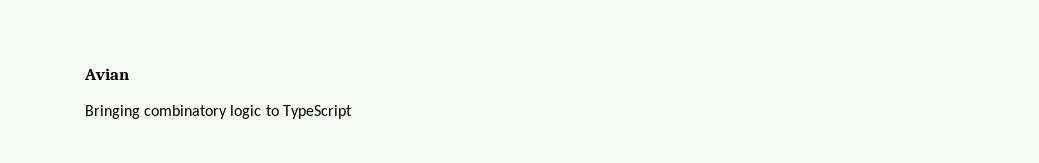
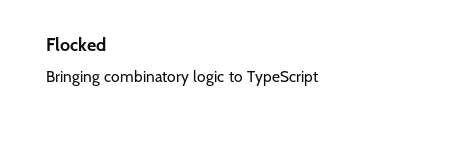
- Avian
+ Flocked

